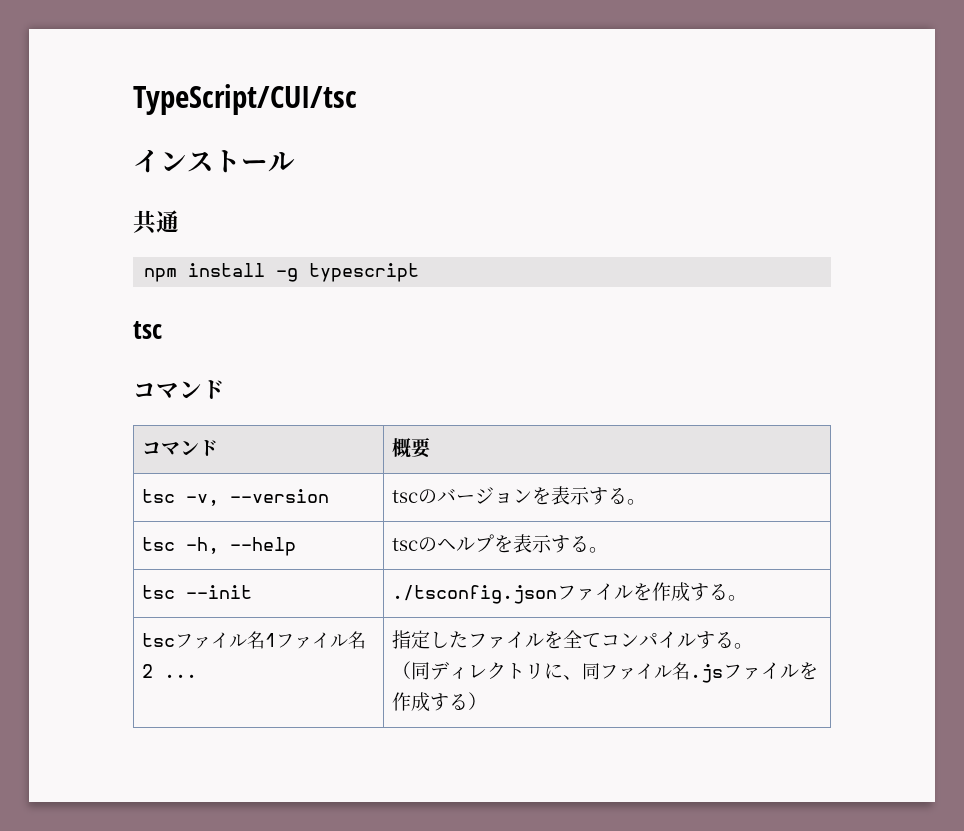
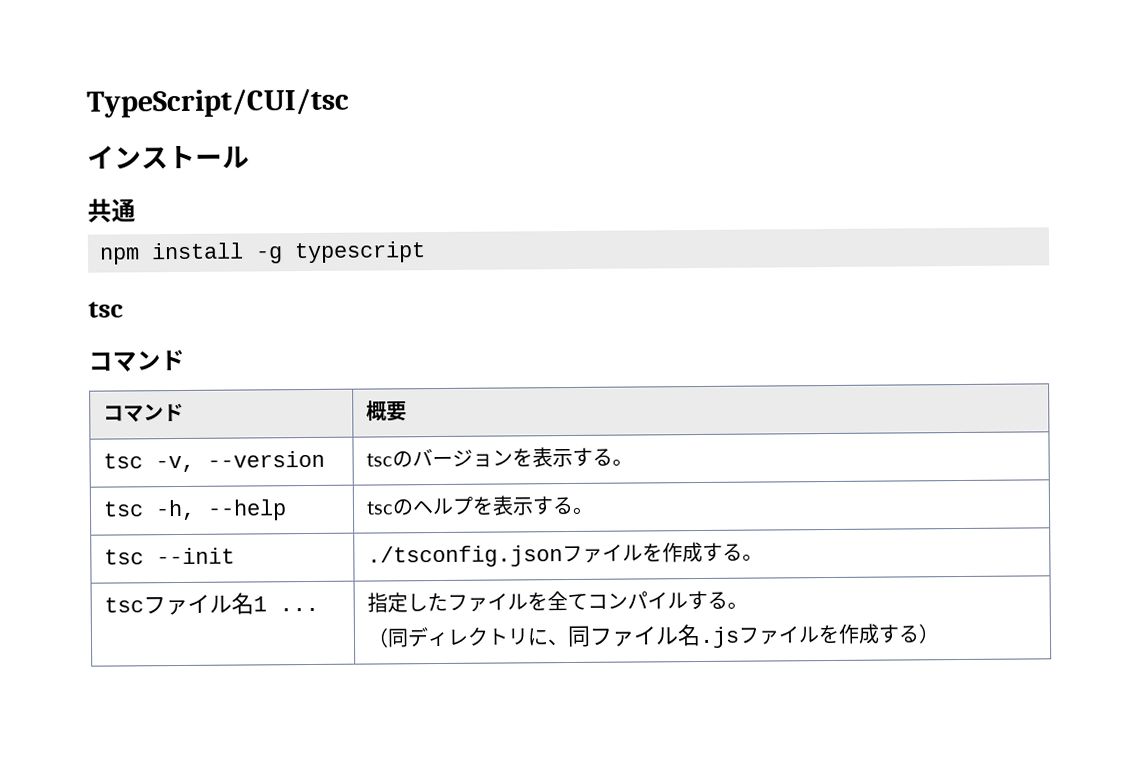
- tscファイル名1ファイル名2 ... | 指定したファイルを全てコンパイルする。
+ tscファイル名1 ... | 指定したファイルを全てコンパイルする。

